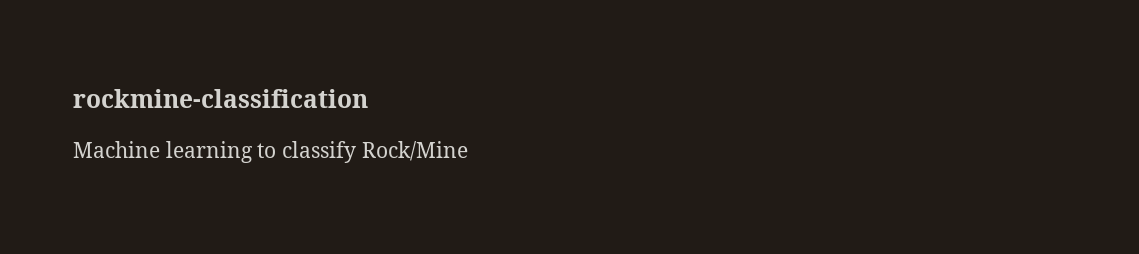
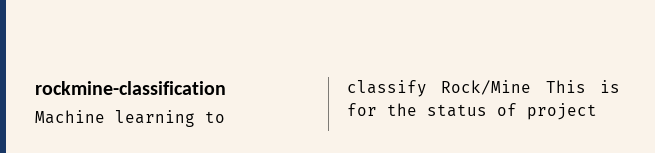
- Machine learning to classify Rock/Mine
+ Machine learning to classify Rock/Mine This is for the status of project

